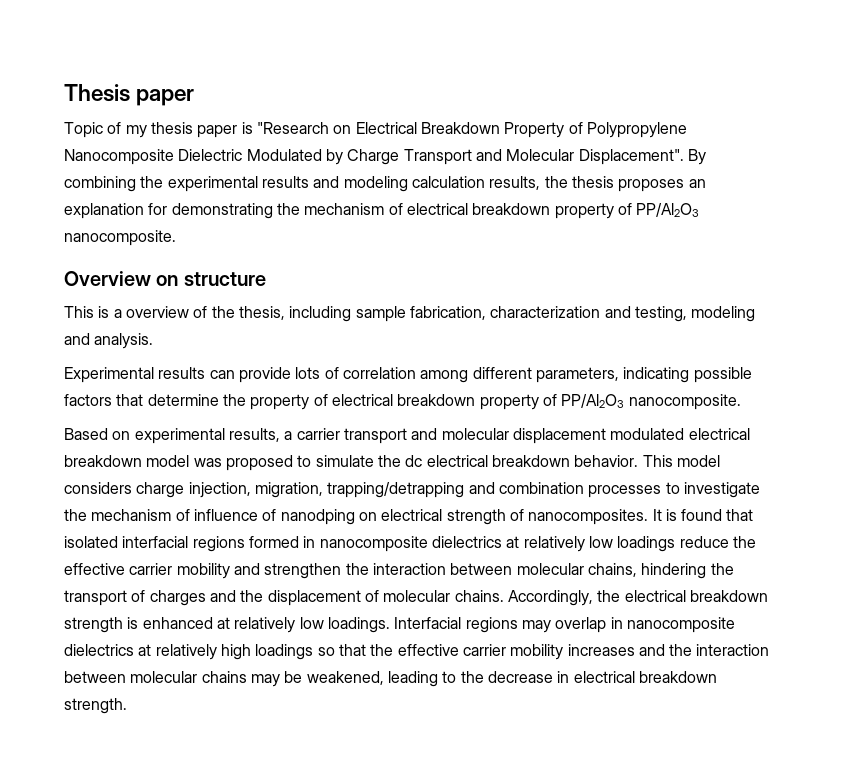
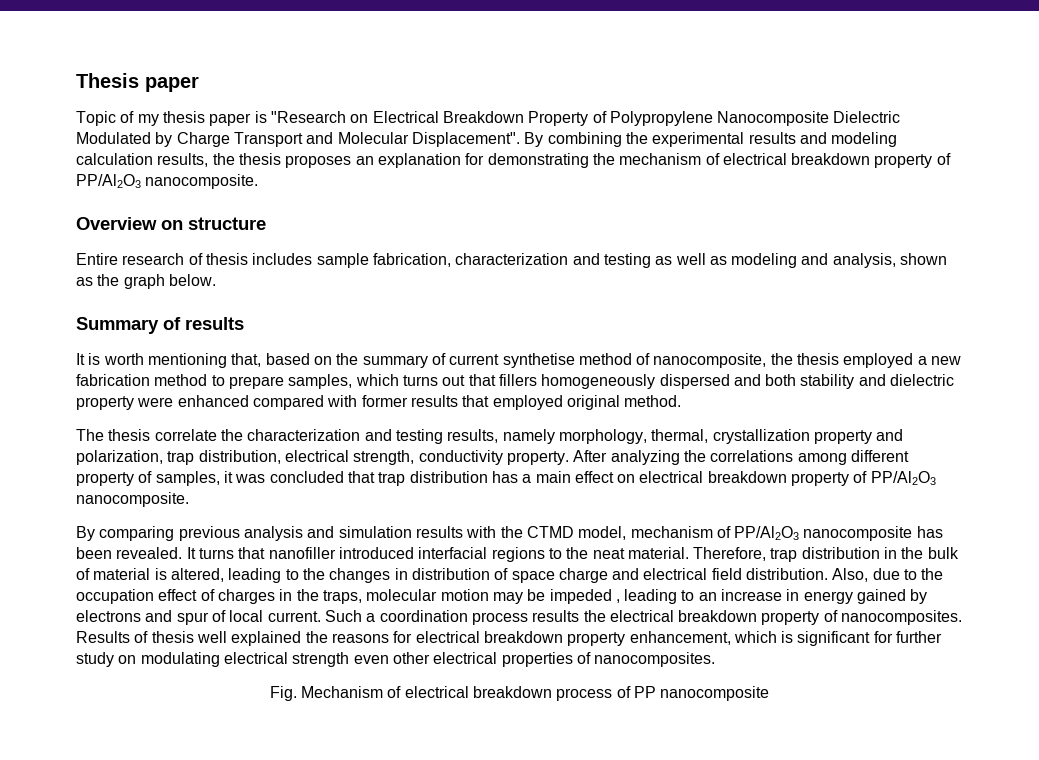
- This is a overview of the thesis, including sample fabrication, characterization and testing, modeling and analysis.
- Experimental results can provide lots of correlation among different parameters, indicating possible factors that determine the property of electrical breakdown property of PP/Al2O3 nanocomposite.
- Based on experimental results, a carrier transport and molecular displacement modulated electrical breakdown model was proposed to simulate the dc electrical breakdown behavior. This model considers charge injection, migration, trapping/detrapping and combination processes to investigate the mechanism of influence of nanodping on electrical strength of nanocomposites. It is found that isolated interfacial regions formed in nanocomposite dielectrics at relatively low loadings reduce the effective carrier mobility and strengthen the interaction between molecular chains, hindering the transport of charges and the displacement of molecular chains. Accordingly, the electrical breakdown strength is enhanced at relatively low loadings. Interfacial regions may overlap in nanocomposite dielectrics at relatively high loadings so that the effective carrier mobility increases and the interaction between molecular chains may be weakened, leading to the decrease in electrical breakdown strength.
+ Entire research of thesis includes sample fabrication, characterization and testing as well as modeling and analysis, shown as the graph below.
+ Summary of results
+ It is worth mentioning that, based on the summary of current synthetise method of nanocomposite, the thesis employed a new fabrication method to prepare samples, which turns out that fillers homogeneously dispersed and both stability and dielectric property were enhanced compared with former results that employed original method.
+ The thesis correlate the characterization and testing results, namely morphology, thermal, crystallization property and polarization, trap distribution, electrical strength, conductivity property. After analyzing the correlations among different property of samples, it was concluded that trap distribution has a main effect on electrical breakdown property of PP/Al2O3 nanocomposite.
+ By comparing previous analysis and simulation results with the CTMD model, mechanism of PP/Al2O3 nanocomposite has been revealed. It turns that nanofiller introduced interfacial regions to the neat material. Therefore, trap distribution in the bulk of material is altered, leading to the changes in distribution of space charge and electrical field distribution. Also, due to the occupation effect of charges in the traps, molecular motion may be impeded , leading to an increase in energy gained by electrons and spur of local current. Such a coordination process results the electrical breakdown property of nanocomposites. Results of thesis well explained the reasons for electrical breakdown property enhancement, which is significant for further study on modulating electrical strength even other electrical properties of nanocomposites.
+ Fig. Mechanism of electrical breakdown process of PP nanocomposite

